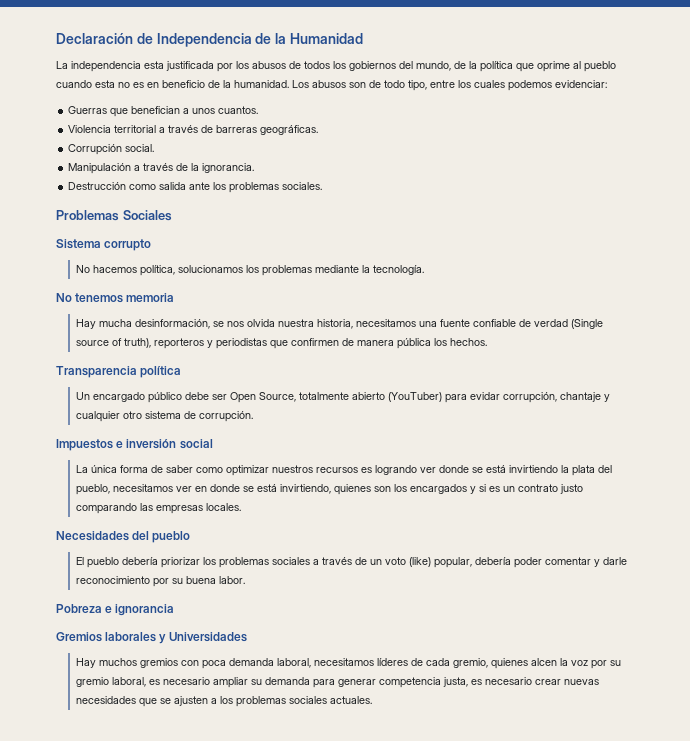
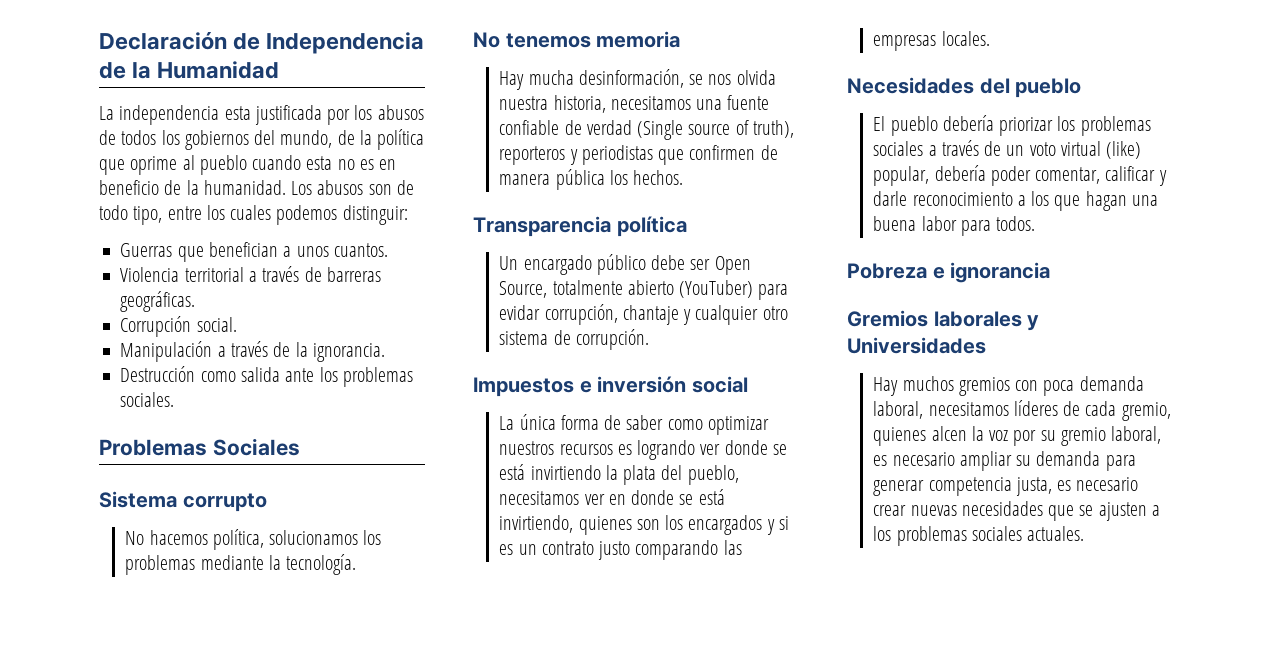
- Los abusos son de todo tipo, entre los cuales podemos evidenciar:
+ Los abusos son de todo tipo, entre los cuales podemos distinguir:
- El pueblo debería priorizar los problemas sociales a través de un voto (like) popular, debería poder comentar y darle reconocimiento por su buena labor.
+ El pueblo debería priorizar los problemas sociales a través de un voto virtual (like) popular, debería poder comentar, calificar y darle reconocimiento a los que hagan una buena labor para todos.

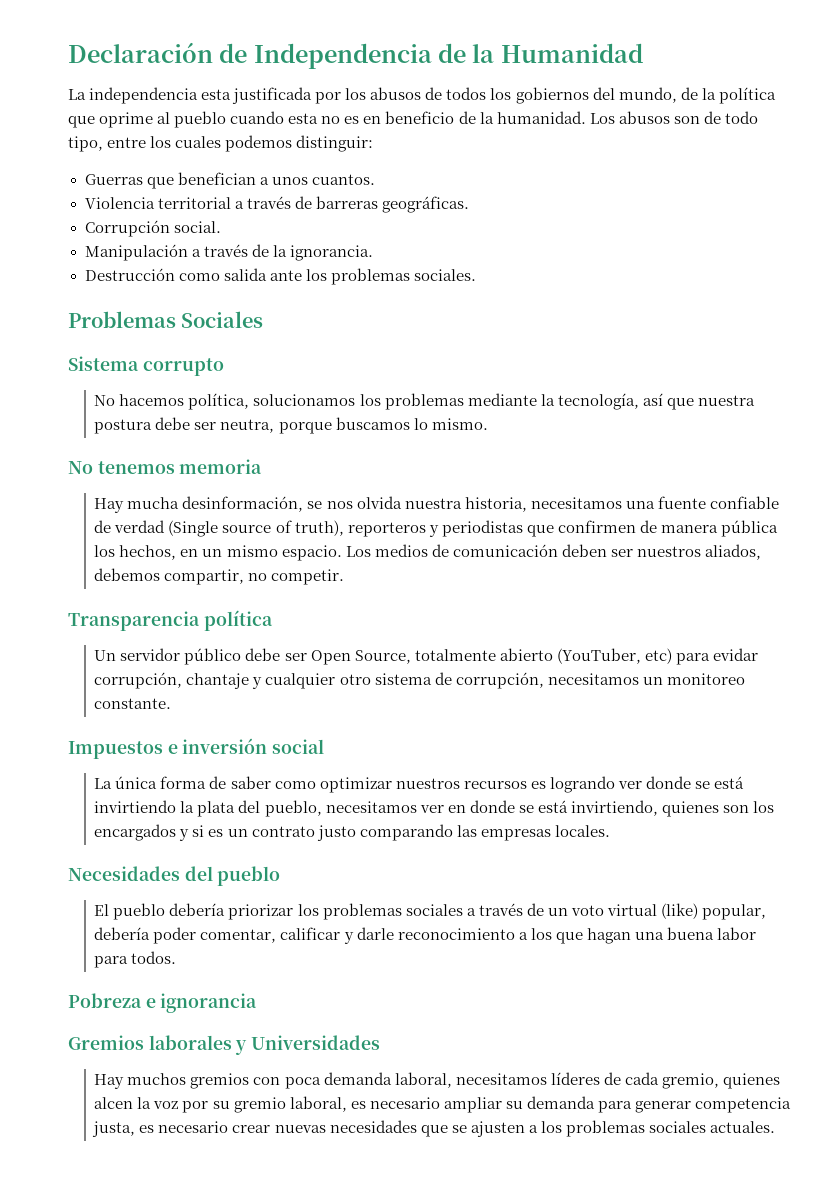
- No hacemos política, solucionamos los problemas mediante la tecnología.
+ No hacemos política, solucionamos los problemas mediante la tecnología, así que nuestra postura debe ser neutra, porque buscamos lo mismo.
- Hay mucha desinformación, se nos olvida nuestra historia, necesitamos una fuente confiable de verdad (Single source of truth), reporteros y periodistas que confirmen de manera pública los hechos.
+ Hay mucha desinformación, se nos olvida nuestra historia, necesitamos una fuente confiable de verdad (Single source of truth), reporteros y periodistas que confirmen de manera pública los hechos, en un mismo espacio. Los medios de comunicación deben ser nuestros aliados, debemos compartir, no competir.
- Un encargado público debe ser Open Source, totalmente abierto (YouTuber) para evidar corrupción, chantaje y cualquier otro sistema de corrupción.
+ Un servidor público debe ser Open Source, totalmente abierto (YouTuber, etc) para evidar corrupción, chantaje y cualquier otro sistema de corrupción, necesitamos un monitoreo constante.

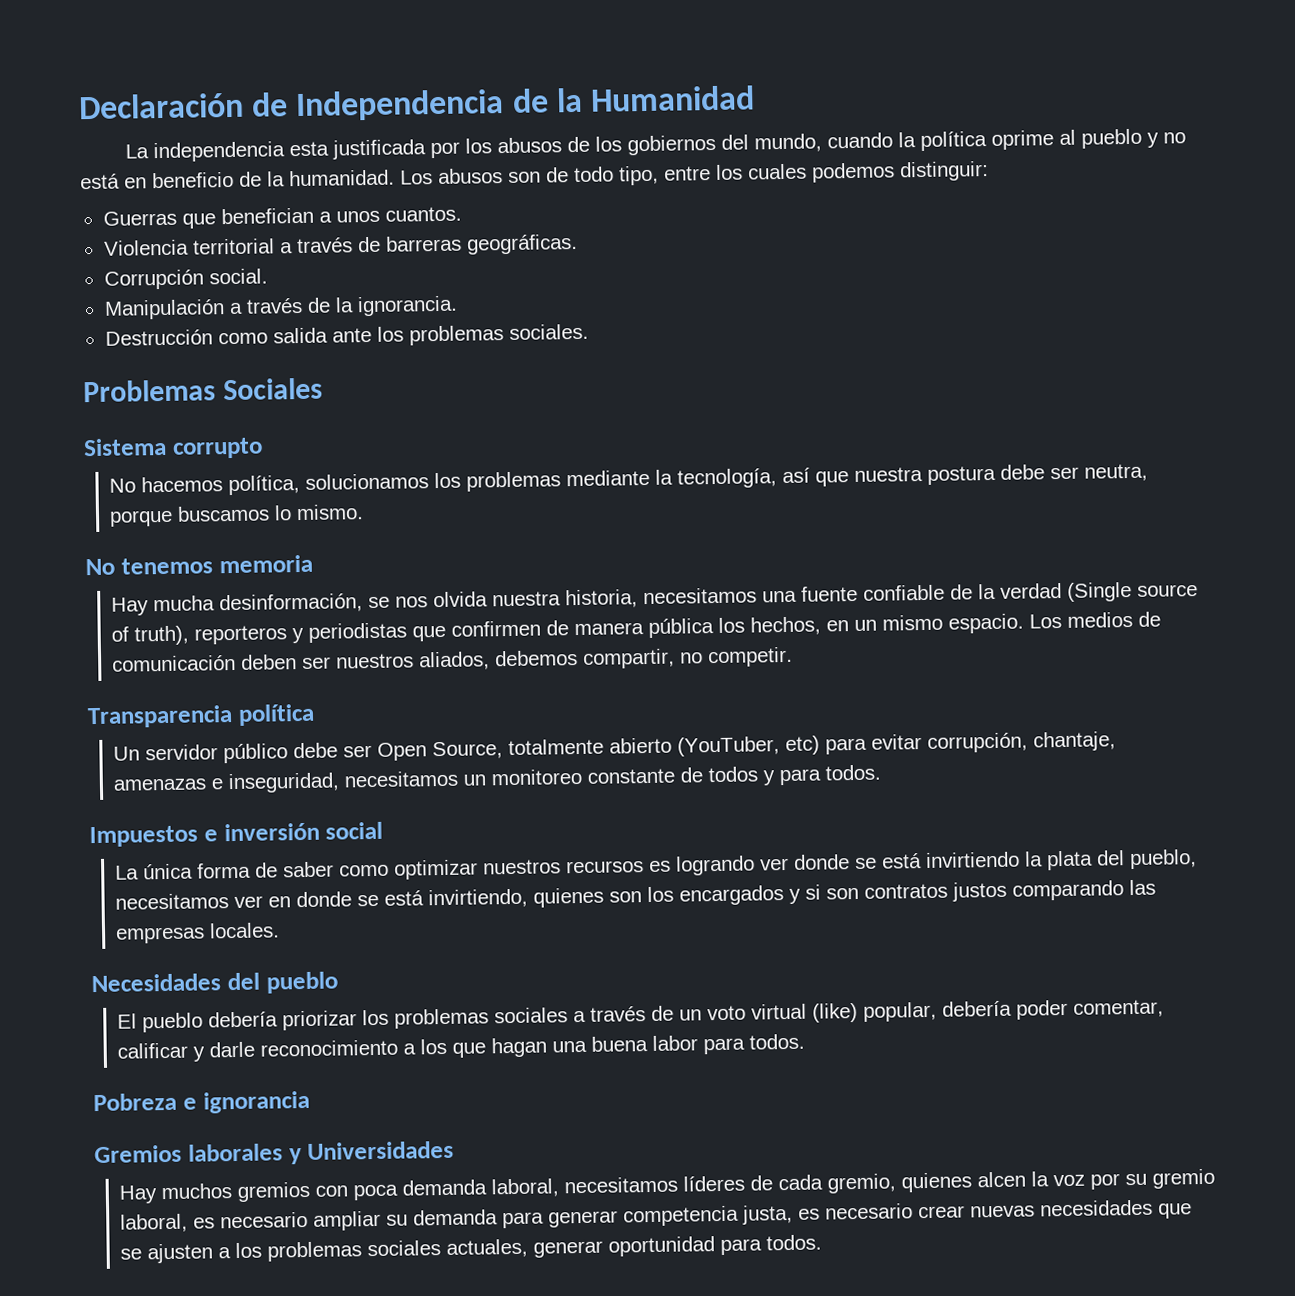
- La independencia esta justificada por los abusos de todos los gobiernos del mundo, de la política que oprime al pueblo cuando esta no es en beneficio de la humanidad.
+ La independencia esta justificada por los abusos de los gobiernos del mundo, cuando la política oprime al pueblo y no está en beneficio de la humanidad.
- Hay mucha desinformación, se nos olvida nuestra historia, necesitamos una fuente confiable de verdad (Single source of truth), reporteros y periodistas que confirmen de manera pública los hechos, en un mismo espacio.
+ Hay mucha desinformación, se nos olvida nuestra historia, necesitamos una fuente confiable de la verdad (Single source of truth), reporteros y periodistas que confirmen de manera pública los hechos, en un mismo espacio.
- Un servidor público debe ser Open Source, totalmente abierto (YouTuber, etc) para evidar corrupción, chantaje y cualquier otro sistema de corrupción, necesitamos un monitoreo constante.
+ Un servidor público debe ser Open Source, totalmente abierto (YouTuber, etc) para evitar corrupción, chantaje, amenazas e inseguridad, necesitamos un monitoreo constante de todos y para todos.
- La única forma de saber como optimizar nuestros recursos es logrando ver donde se está invirtiendo la plata del pueblo, necesitamos ver en donde se está invirtiendo, quienes son los encargados y si es un contrato justo comparando las empresas locales.
+ La única forma de saber como optimizar nuestros recursos es logrando ver donde se está invirtiendo la plata del pueblo, necesitamos ver en donde se está invirtiendo, quienes son los encargados y si son contratos justos comparando las empresas locales.
- Hay muchos gremios con poca demanda laboral, necesitamos líderes de cada gremio, quienes alcen la voz por su gremio laboral, es necesario ampliar su demanda para generar competencia justa, es necesario crear nuevas necesidades que se ajusten a los problemas sociales actuales.
+ Hay muchos gremios con poca demanda laboral, necesitamos líderes de cada gremio, quienes alcen la voz por su gremio laboral, es necesario ampliar su demanda para generar competencia justa, es necesario crear nuevas necesidades que se ajusten a los problemas sociales actuales, generar oportunidad para todos.

